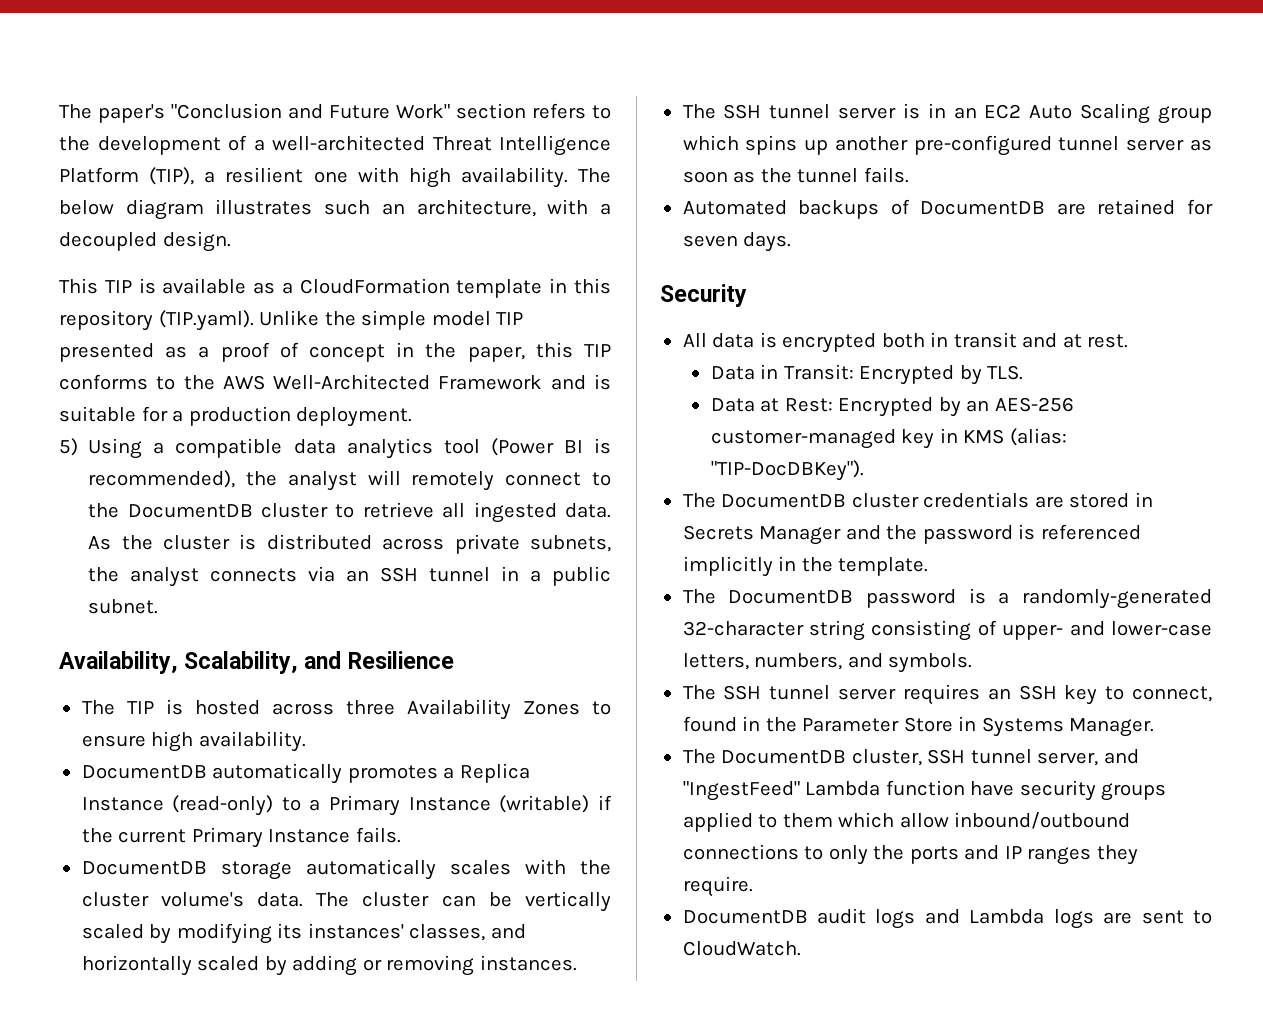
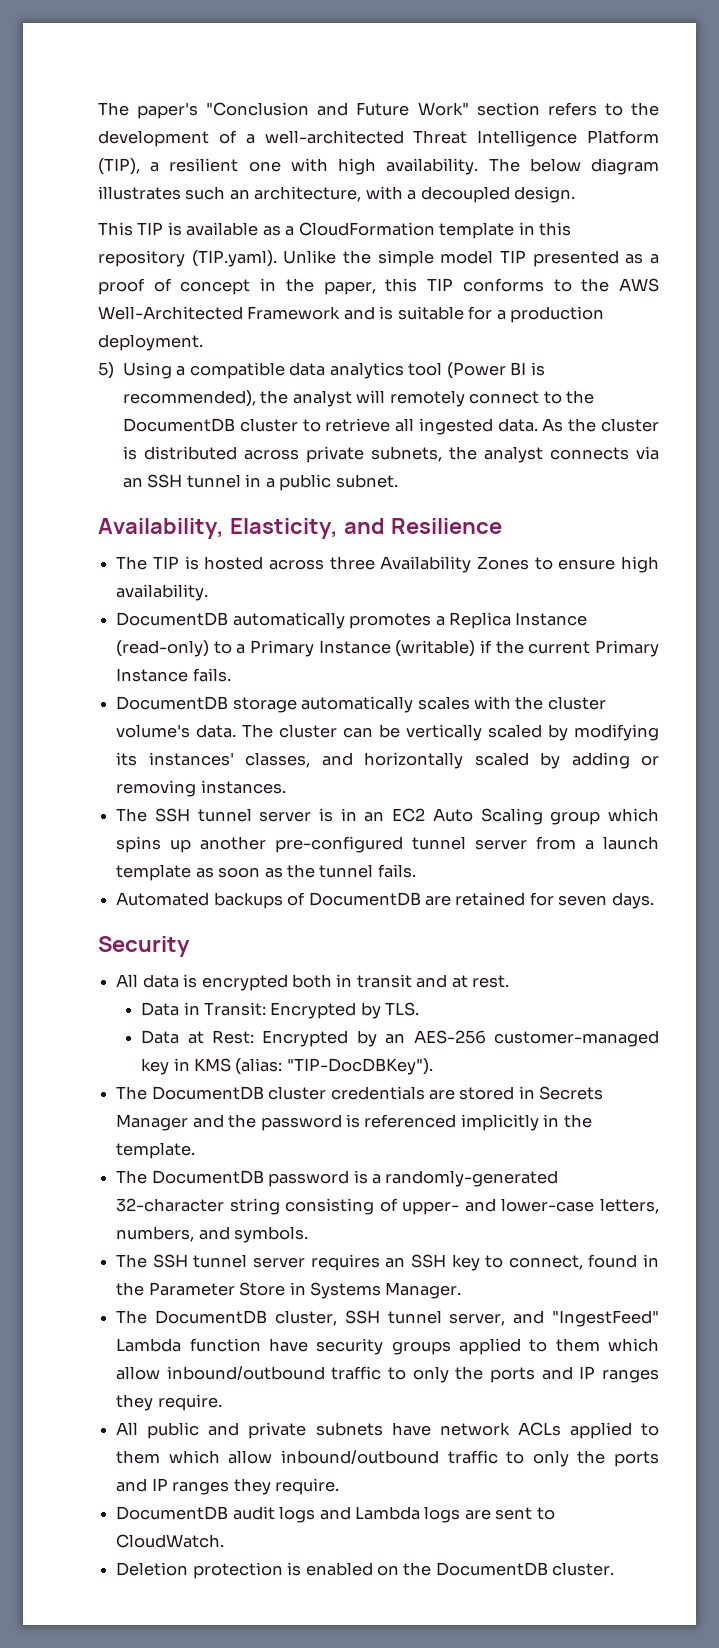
- Availability, Scalability, and Resilience
+ Availability, Elasticity, and Resilience
- The SSH tunnel server is in an EC2 Auto Scaling group which spins up another pre-configured tunnel server as soon as the tunnel fails.
+ The SSH tunnel server is in an EC2 Auto Scaling group which spins up another pre-configured tunnel server from a launch template as soon as the tunnel fails.
- The DocumentDB cluster, SSH tunnel server, and "IngestFeed" Lambda function have security groups applied to them which allow inbound/outbound connections to only the ports and IP ranges they require.
+ The DocumentDB cluster, SSH tunnel server, and "IngestFeed" Lambda function have security groups applied to them which allow inbound/outbound traffic to only the ports and IP ranges they require.
+ All public and private subnets have network ACLs applied to them which allow inbound/outbound traffic to only the ports and IP ranges they require.
+ Deletion protection is enabled on the DocumentDB cluster.

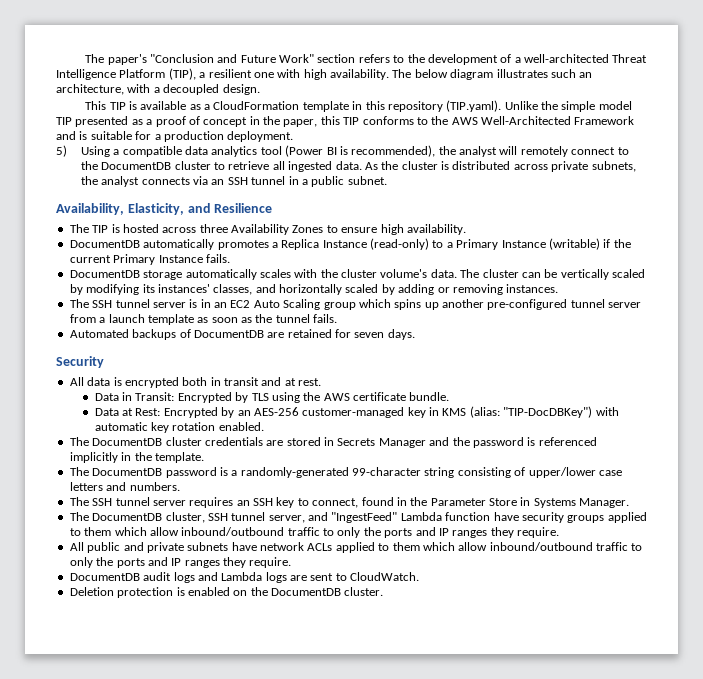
- Data in Transit: Encrypted by TLS.
+ Data in Transit: Encrypted by TLS using the AWS certificate bundle.
- Data at Rest: Encrypted by an AES-256 customer-managed key in KMS (alias: "TIP-DocDBKey").
+ Data at Rest: Encrypted by an AES-256 customer-managed key in KMS (alias: "TIP-DocDBKey") with automatic key rotation enabled.
- The DocumentDB password is a randomly-generated 32-character string consisting of upper- and lower-case letters, numbers, and symbols.
+ The DocumentDB password is a randomly-generated 99-character string consisting of upper/lower case letters and numbers.

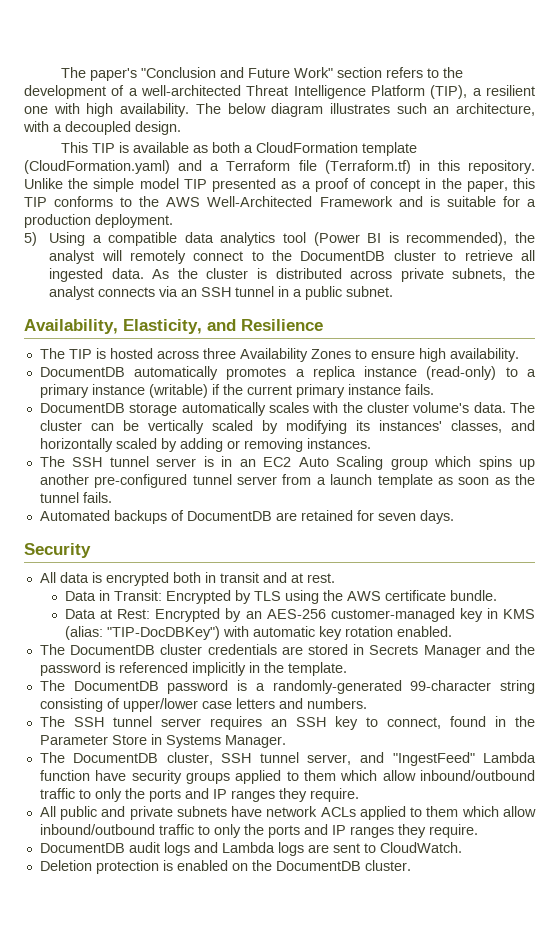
- This TIP is available as a CloudFormation template in this repository (TIP.yaml). Unlike the simple model TIP presented as a proof of concept in the paper, this TIP conforms to the AWS Well-Architected Framework and is suitable for a production deployment.
+ This TIP is available as both a CloudFormation template (CloudFormation.yaml) and a Terraform file (Terraform.tf) in this repository. Unlike the simple model TIP presented as a proof of concept in the paper, this TIP conforms to the AWS Well-Architected Framework and is suitable for a production deployment.
- DocumentDB automatically promotes a Replica Instance (read-only) to a Primary Instance (writable) if the current Primary Instance fails.
+ DocumentDB automatically promotes a replica instance (read-only) to a primary instance (writable) if the current primary instance fails.

